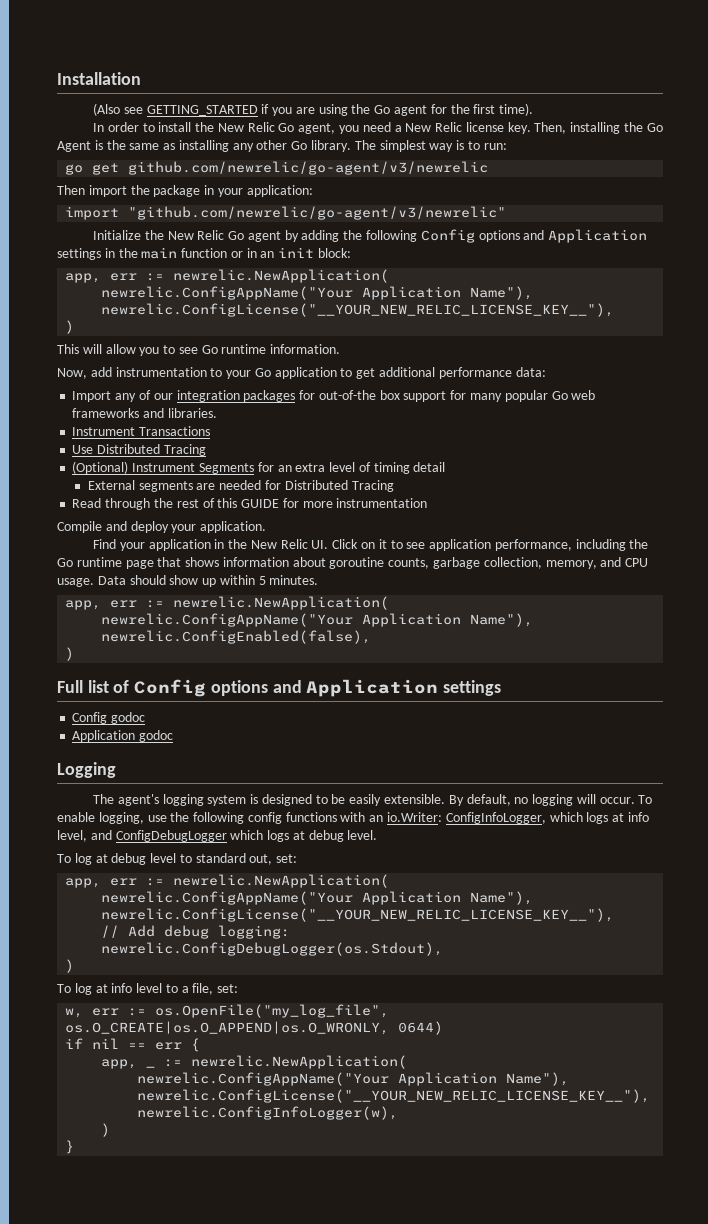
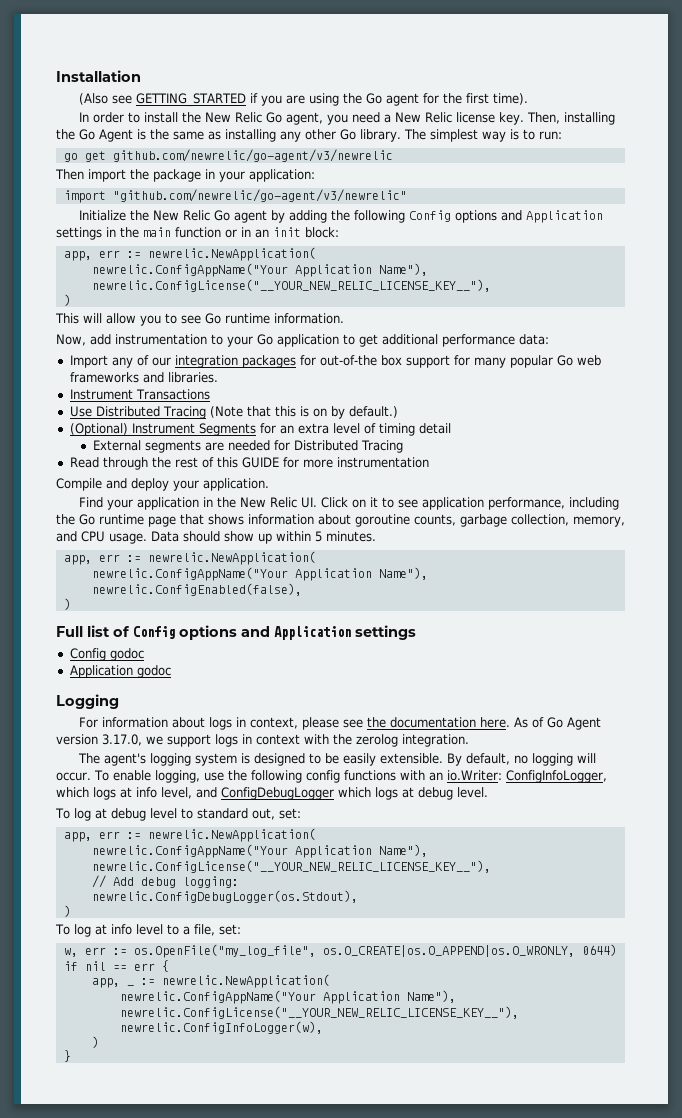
- Use Distributed Tracing
+ Use Distributed Tracing (Note that this is on by default.)
+ For information about logs in context, please see the documentation here. As of Go Agent version 3.17.0, we support logs in context with the zerolog integration.

